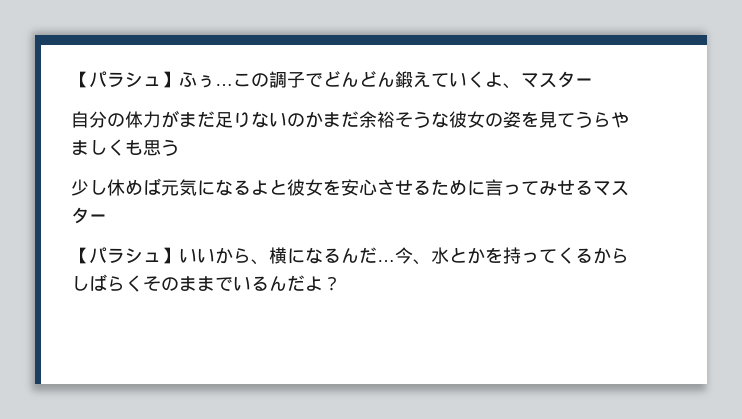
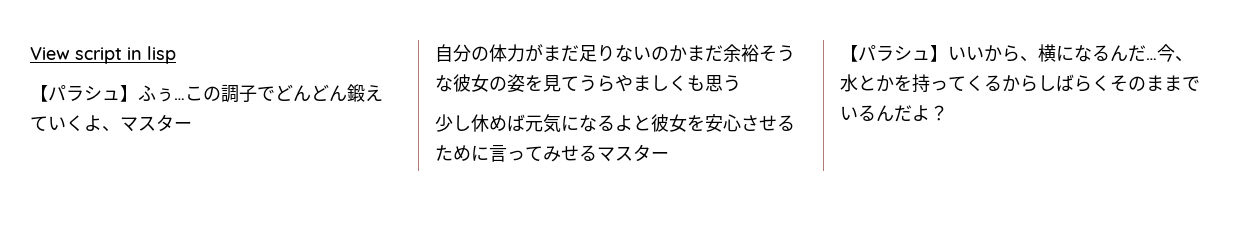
+ View script in lisp

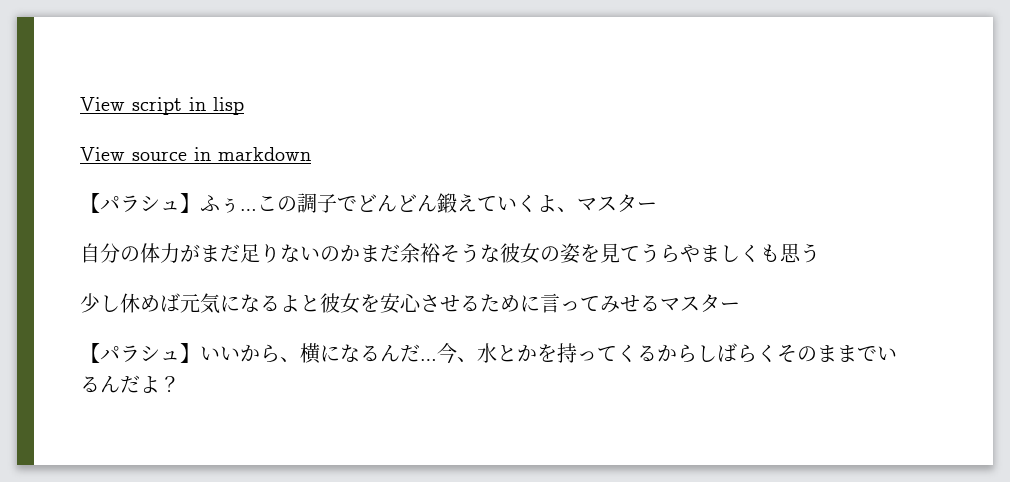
+ View source in markdown

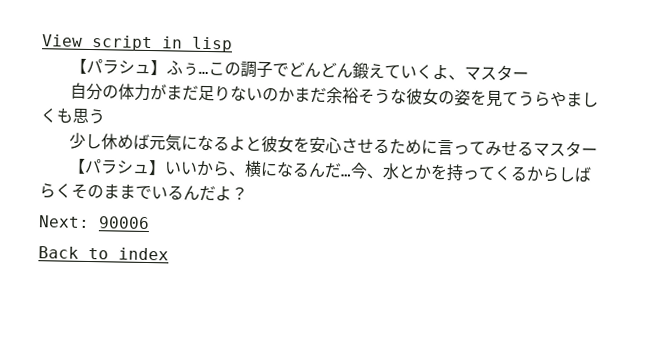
- View source in markdown
+ Next: 90006
+ Back to index

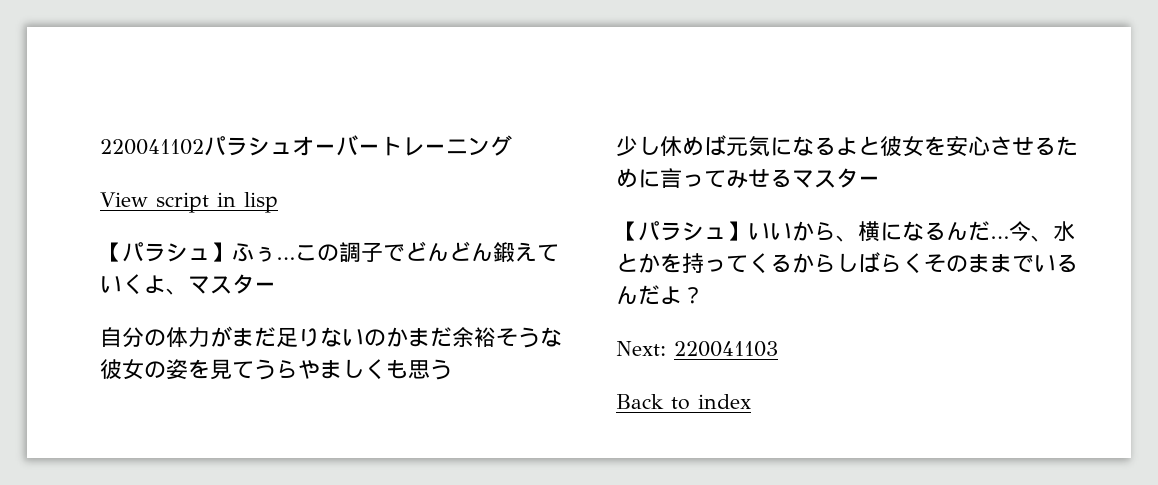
+ 220041102パラシュオーバートレーニング
- Next: 90006
+ Next: 220041103

